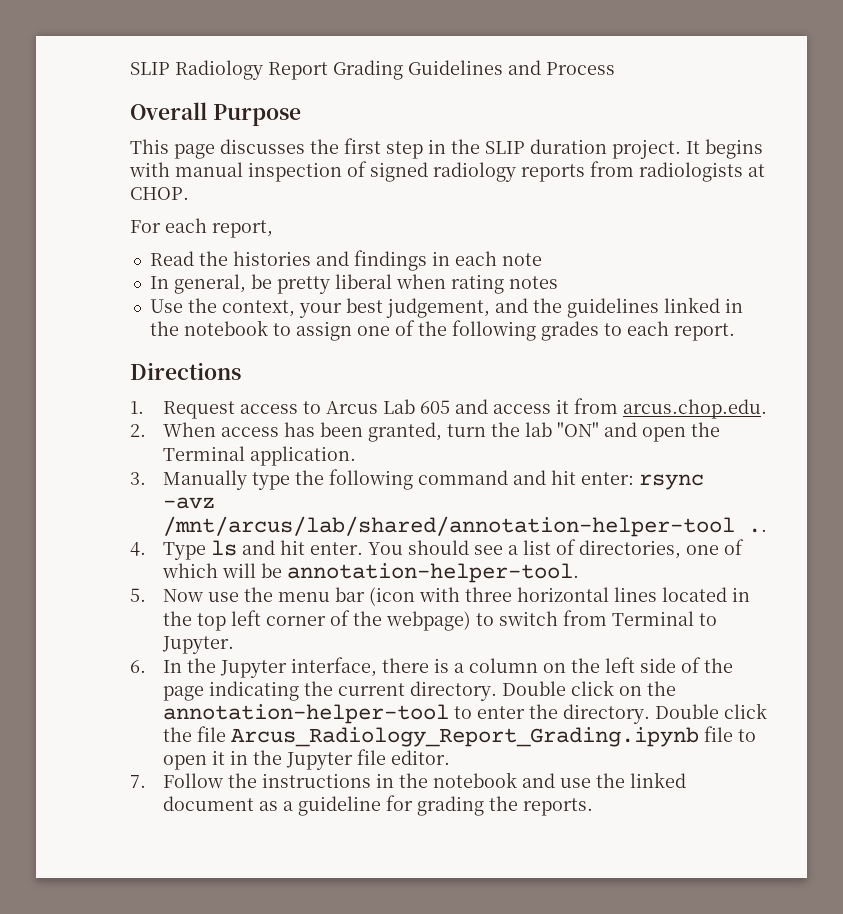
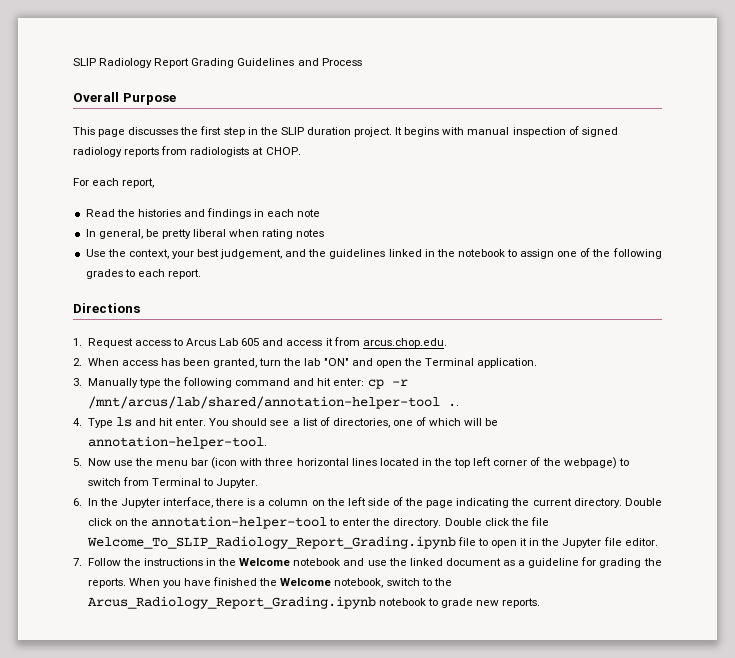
- 3. Manually type the following command and hit enter: rsync -avz /mnt/arcus/lab/shared/annotation-helper-tool ..
+ 3. Manually type the following command and hit enter: cp -r /mnt/arcus/lab/shared/annotation-helper-tool ..
- Double click the file Arcus_Radiology_Report_Grading.ipynb file to open it in the Jupyter file editor.
+ Double click the file Welcome_To_SLIP_Radiology_Report_Grading.ipynb file to open it in the Jupyter file editor.
- 7. Follow the instructions in the notebook and use the linked document as a guideline for grading the reports.
+ 7. Follow the instructions in the Welcome notebook and use the linked document as a guideline for grading the reports.
+ When you have finished the Welcome notebook, switch to the Arcus_Radiology_Report_Grading.ipynb notebook to grade new reports.

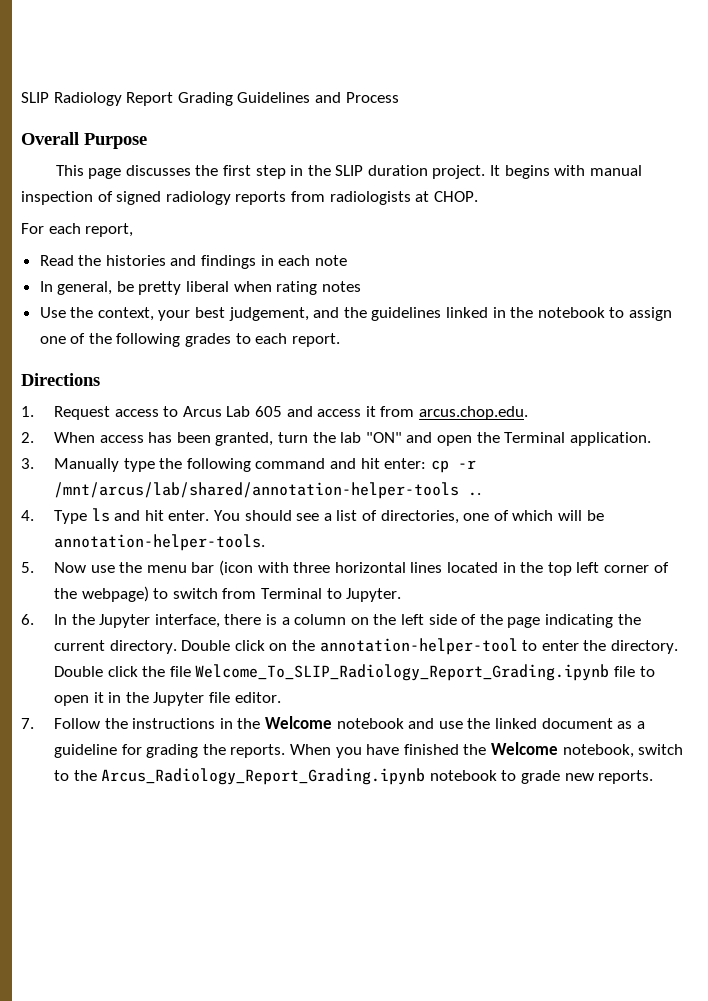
- 3. Manually type the following command and hit enter: cp -r /mnt/arcus/lab/shared/annotation-helper-tool ..
+ 3. Manually type the following command and hit enter: cp -r /mnt/arcus/lab/shared/annotation-helper-tools ..
- You should see a list of directories, one of which will be annotation-helper-tool.
+ You should see a list of directories, one of which will be annotation-helper-tools.

